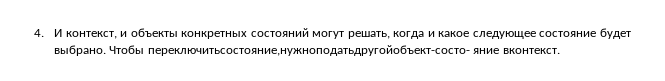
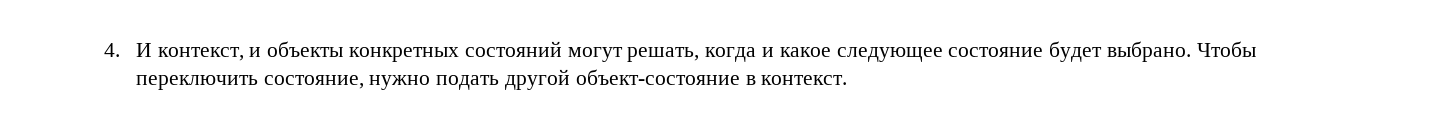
- Чтобы переключитьсостояние,нужноподатьдругойобъект-состо- яние вконтекст.
+ Чтобы переключить состояние, нужно подать другой объект-состояние в контекст.

